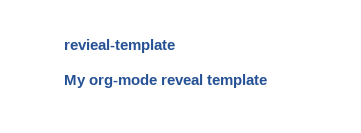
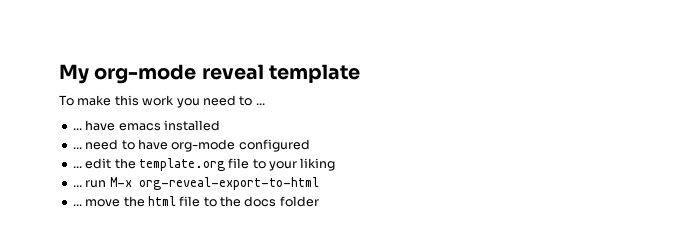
- revieal-template
+ To make this work you need to ...
+ ... have emacs installed
+ ... need to have org-mode configured
+ ... edit the template.org file to your liking
+ ... run M-x org-reveal-export-to-html
+ ... move the html file to the docs folder

